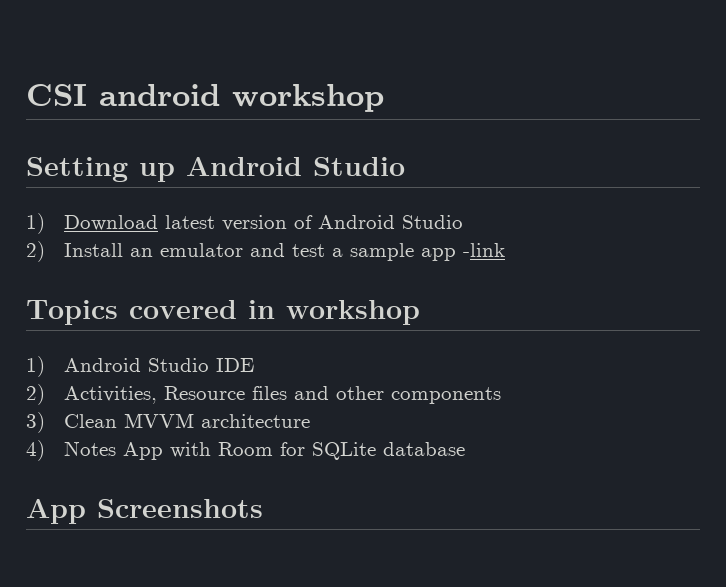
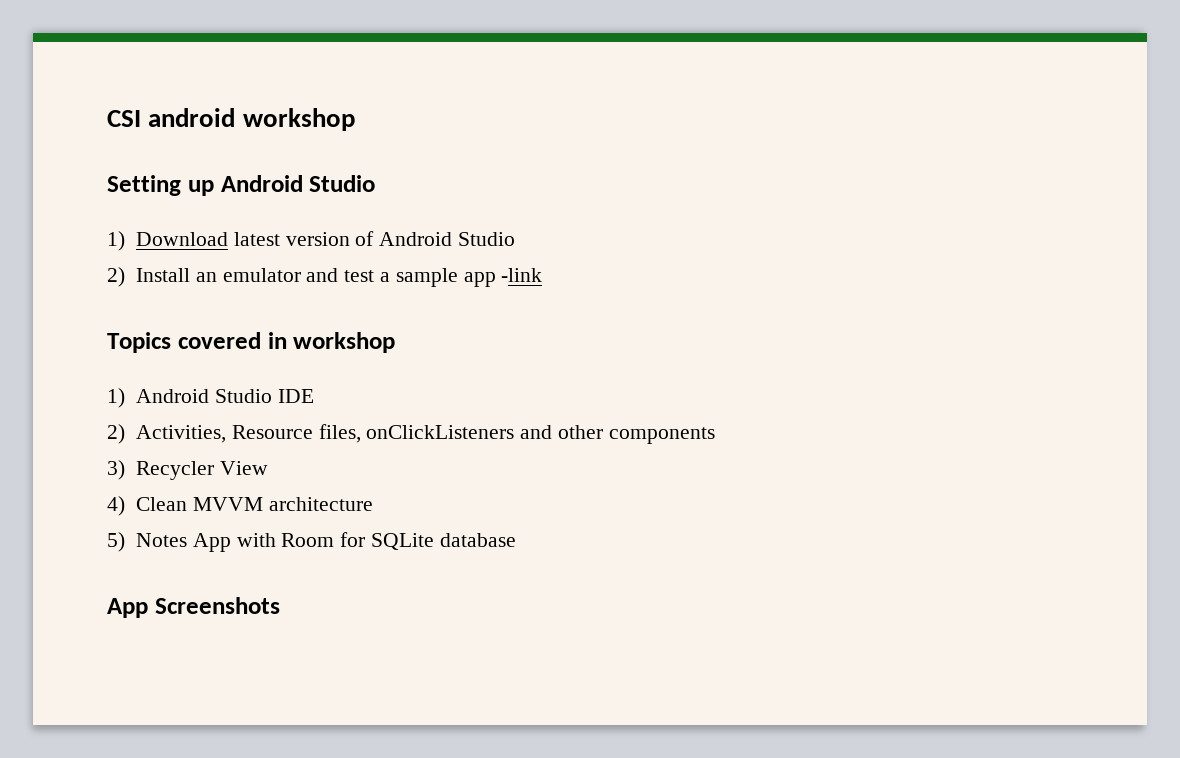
- 2) Activities, Resource files and other components
+ 2) Activities, Resource files, onClickListeners and other components
- 3) Clean MVVM architecture
+ 3) Recycler View
+ 4) Clean MVVM architecture
- 4) Notes App with Room for SQLite database
+ 5) Notes App with Room for SQLite database

